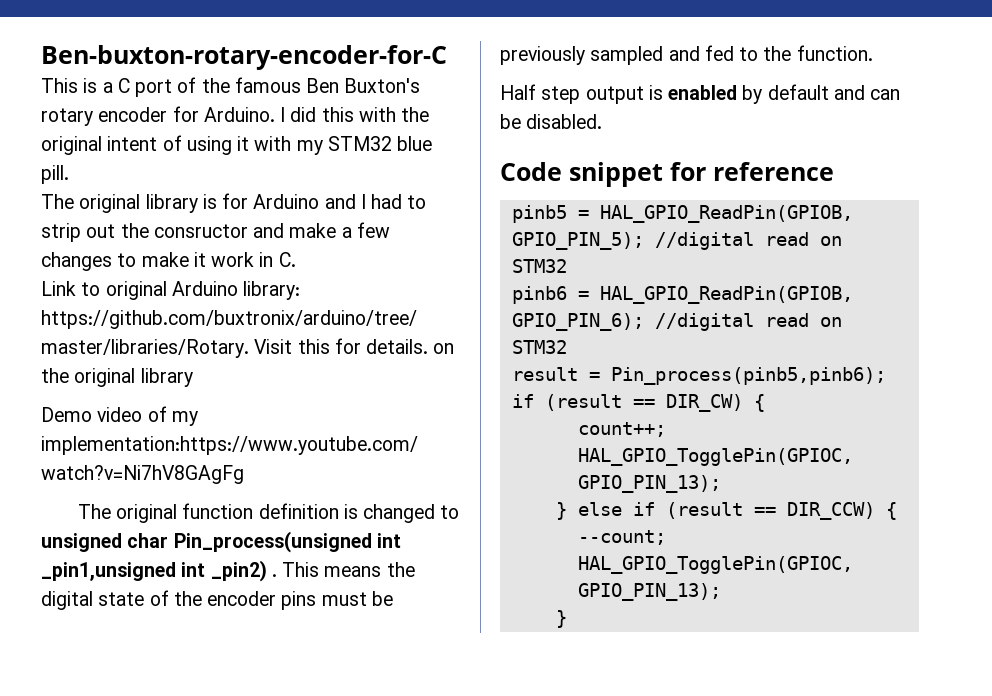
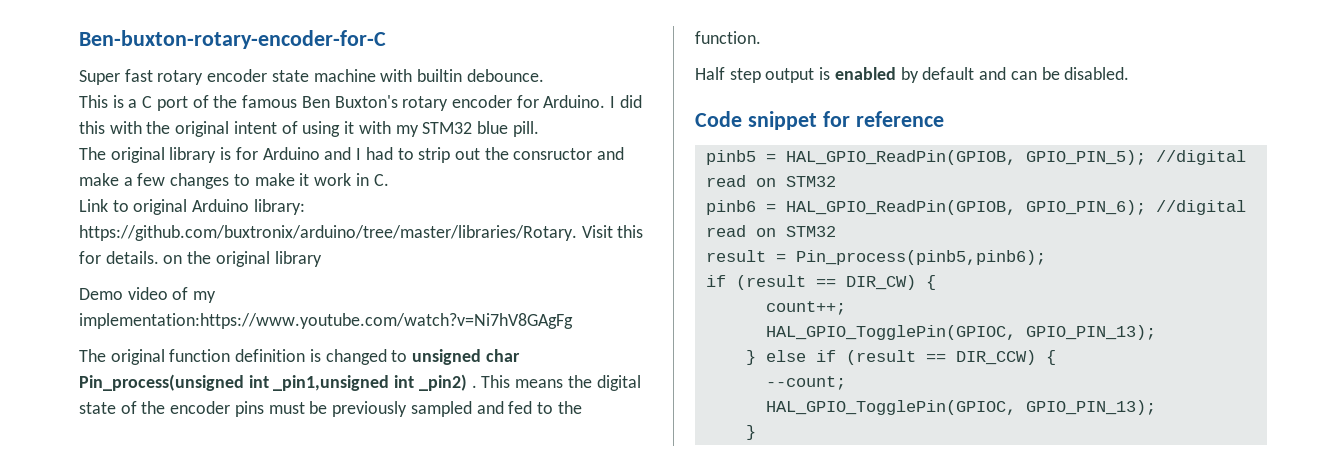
+ Super fast rotary encoder state machine with builtin debounce.

